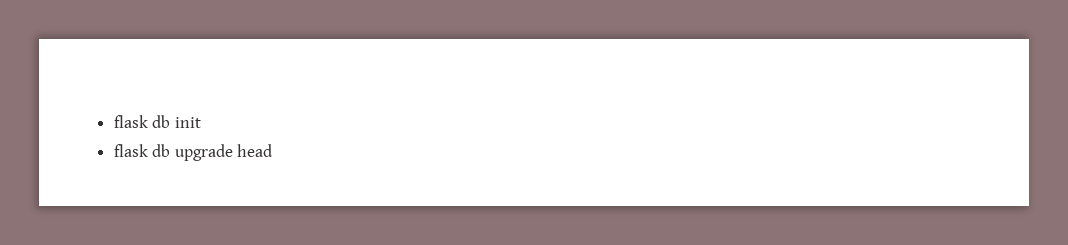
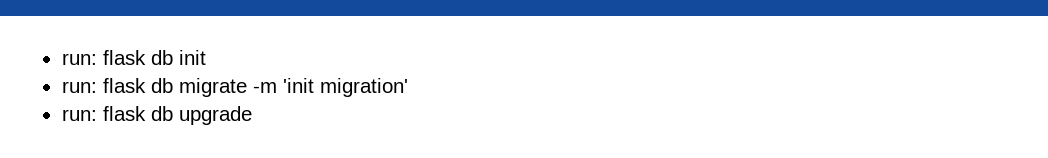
- flask db init
+ run: flask db init
- flask db upgrade head
+ run: flask db migrate -m 'init migration'
+ run: flask db upgrade

